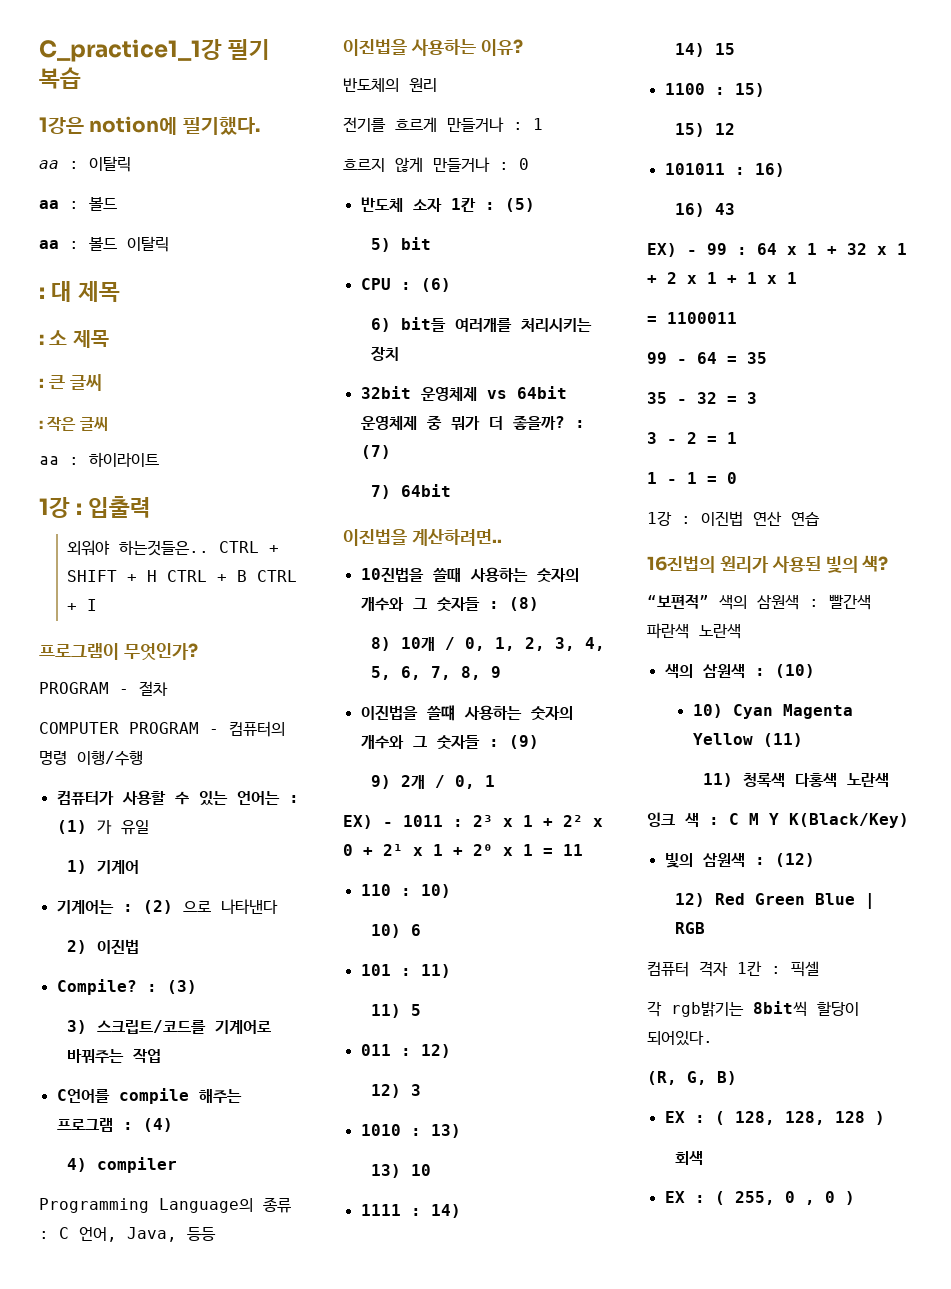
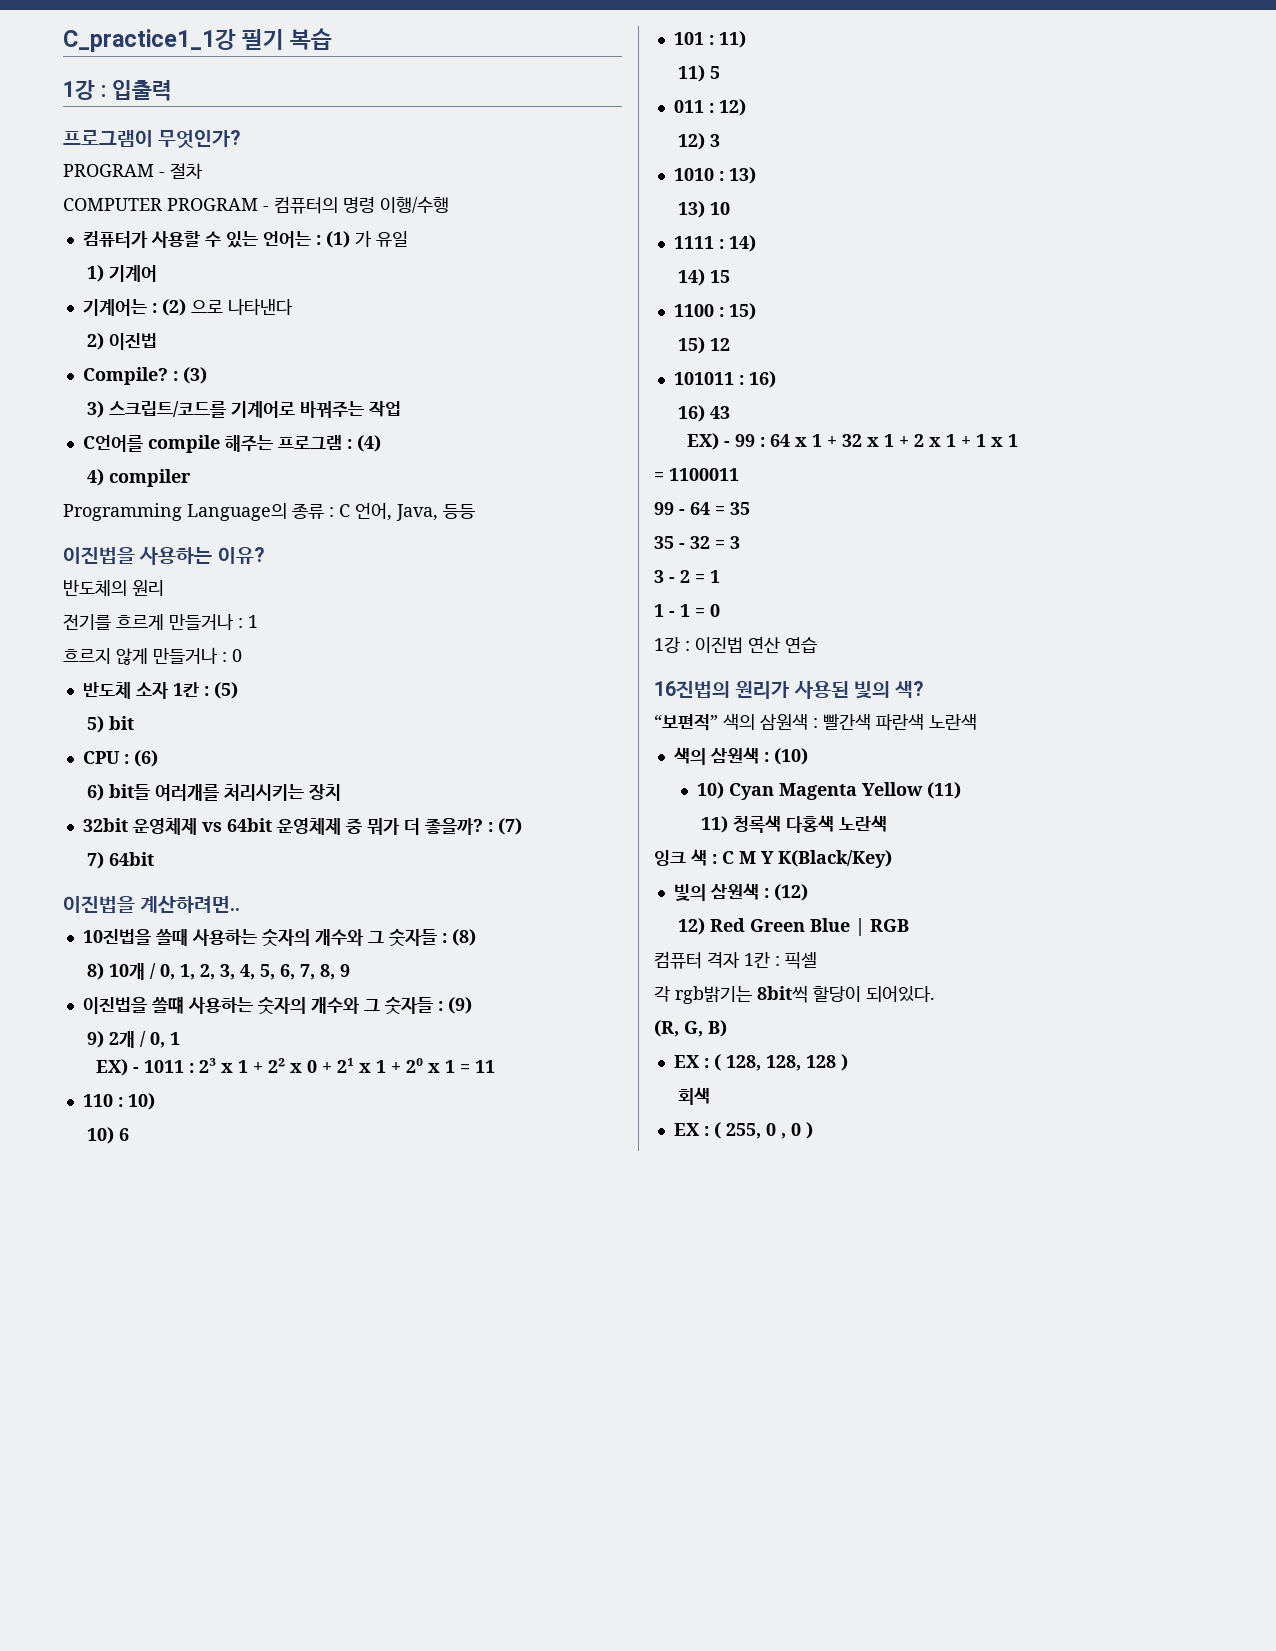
- 1강은 notion에 필기했다.
- aa : 이탈릭
- aa : 볼드
- aa : 볼드 이탈릭
- : 대 제목
- : 소 제목
- : 큰 글씨
- : 작은 글씨
- aa : 하이라이트
  1강 : 입출력
- 외워야 하는것들은.. CTRL + SHIFT + H CTRL + B CTRL + I

